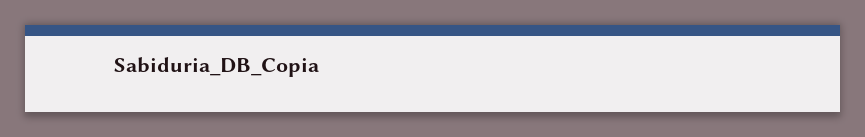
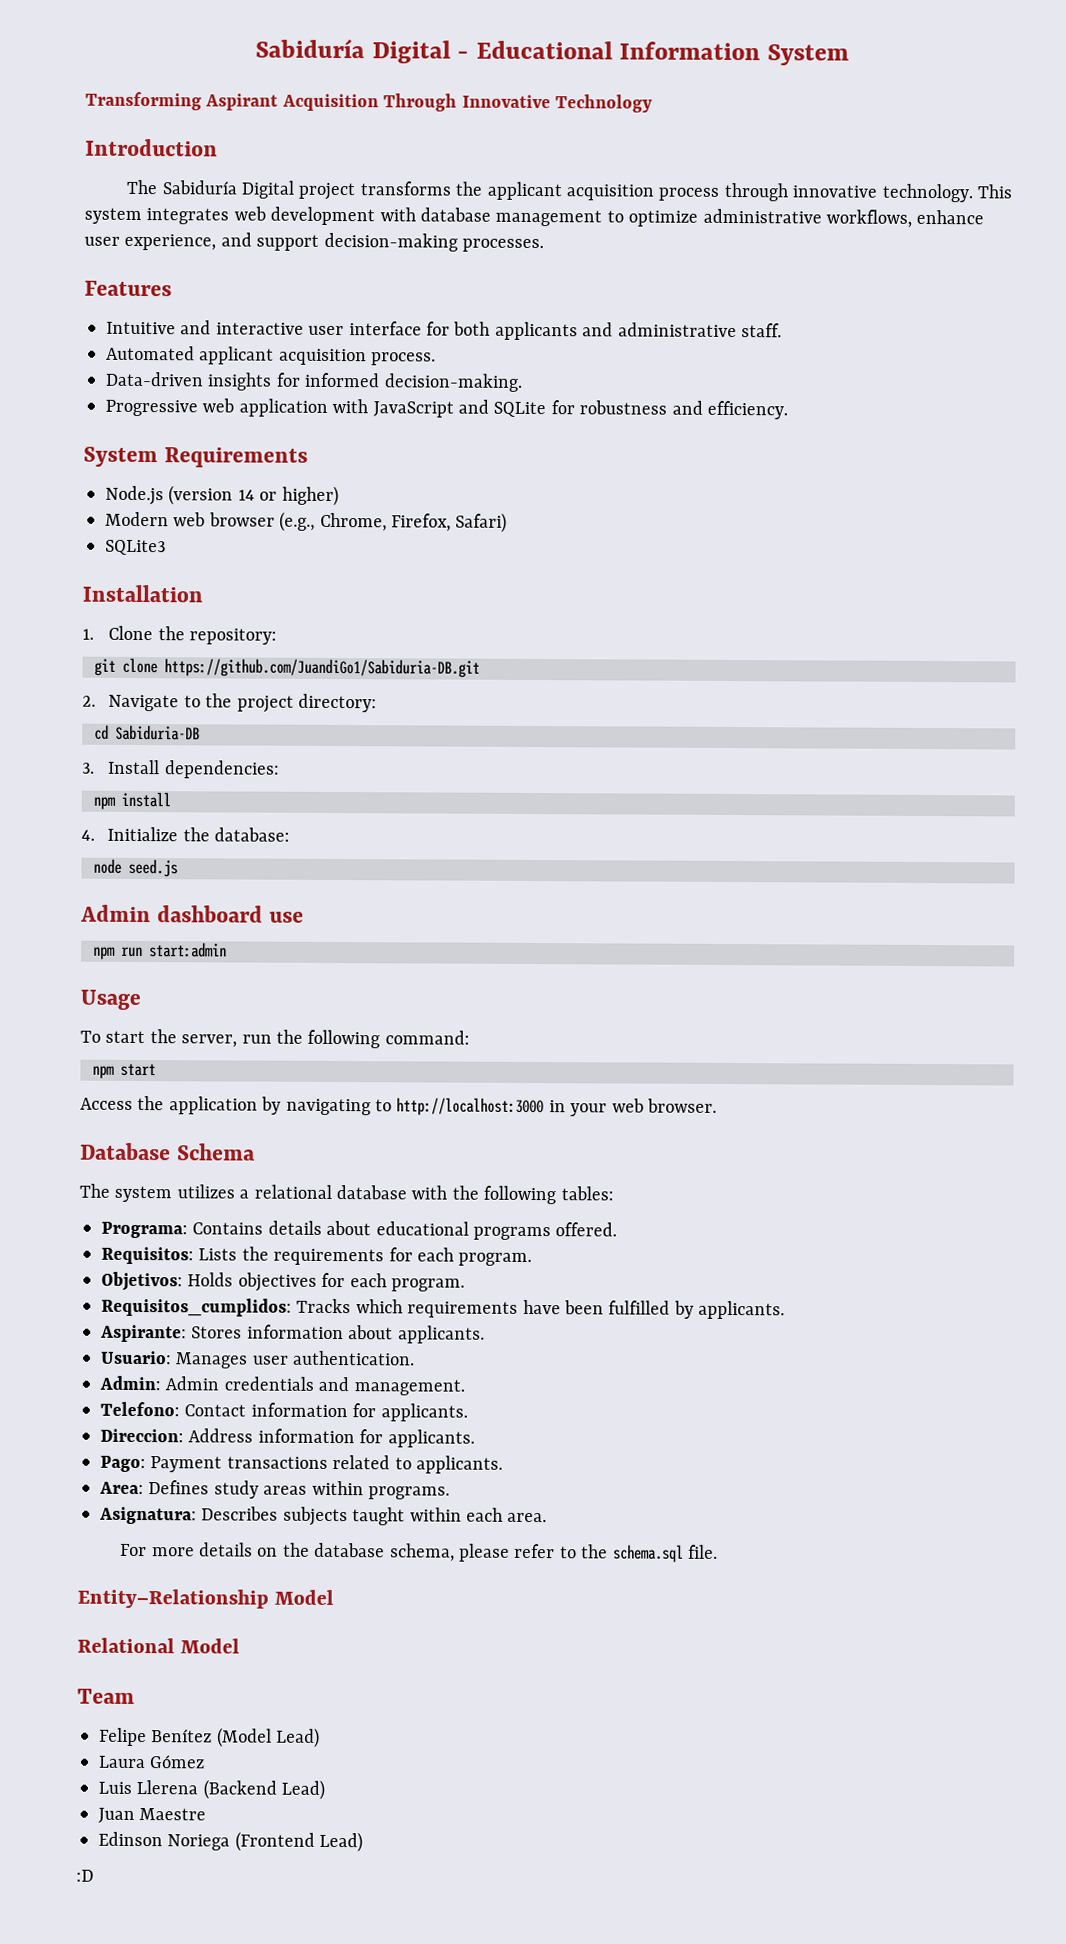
- Sabiduria_DB_Copia
+ Sabiduría Digital - Educational Information System
+ Transforming Aspirant Acquisition Through Innovative Technology
+ Introduction
+ The Sabiduría Digital project transforms the applicant acquisition process through innovative technology. This system integrates web development with database management to optimize administrative workflows, enhance user experience, and support decision-making processes.
+ Features
+ Intuitive and interactive user interface for both applicants and administrative staff.
+ Automated applicant acquisition process.
+ Data-driven insights for informed decision-making.
+ Progressive web application with JavaScript and SQLite for robustness and efficiency.
+ System Requirements
+ Node.js (version 14 or higher)
+ Modern web browser (e.g., Chrome, Firefox, Safari)
+ SQLite3
+ Installation
+ 1. Clone the repository:
+ git clone https://github.com/JuandiGo1/Sabiduria-DB.git
+ 2. Navigate to the project directory:
+ cd Sabiduria-DB
+ 3. Install dependencies:
+ npm install
+ 4. Initialize the database:
+ node seed.js
+ Admin dashboard use
+ npm run start:admin
+ Usage
+ To start the server, run the following command:
+ npm start
+ Access the application by navigating to http://localhost:3000 in your web browser.
+ Database Schema
+ The system utilizes a relational database with the following tables:
+ Programa: Contains details about educational programs offered.
+ Requisitos: Lists the requirements for each program.
+ Objetivos: Holds objectives for each program.
+ Requisitos_cumplidos: Tracks which requirements have been fulfilled by applicants.
+ Aspirante: Stores information about applicants.
+ Usuario: Manages user authentication.
+ Admin: Admin credentials and management.
+ Telefono: Contact information for applicants.
+ Direccion: Address information for applicants.
+ Pago: Payment transactions related to applicants.
+ Area: Defines study areas within programs.
+ Asignatura: Describes subjects taught within each area.
+ For more details on the database schema, please refer to the schema.sql file.
+ Entity–Relationship Model
+ Relational Model
+ Team
+ Felipe Benítez (Model Lead)
+ Laura Gómez
+ Luis Llerena (Backend Lead)
+ Juan Maestre
+ Edinson Noriega (Frontend Lead)
+ :D

